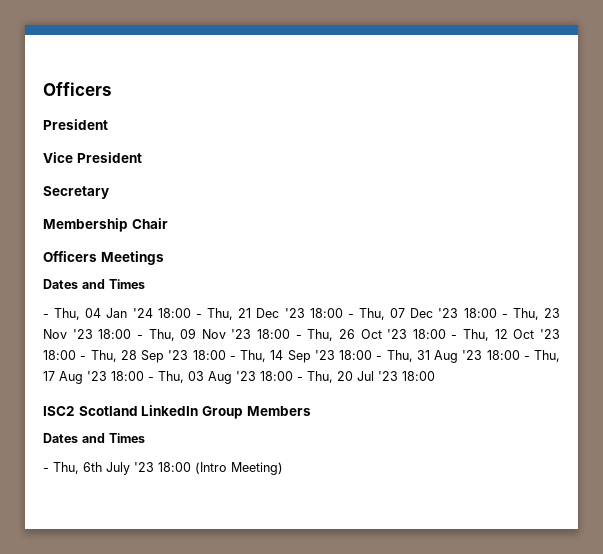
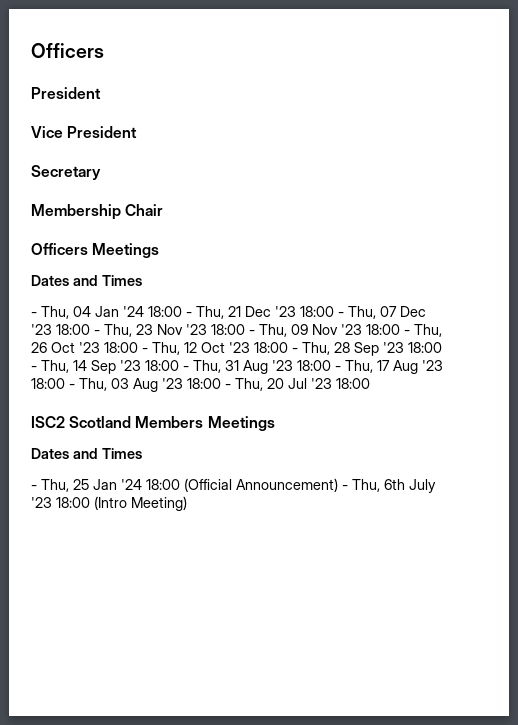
- ISC2 Scotland LinkedIn Group Members
+ ISC2 Scotland Members Meetings
  Dates and Times
- - Thu, 6th July '23 18:00 (Intro Meeting)
+ - Thu, 25 Jan '24 18:00 (Official Announcement) - Thu, 6th July '23 18:00 (Intro Meeting)

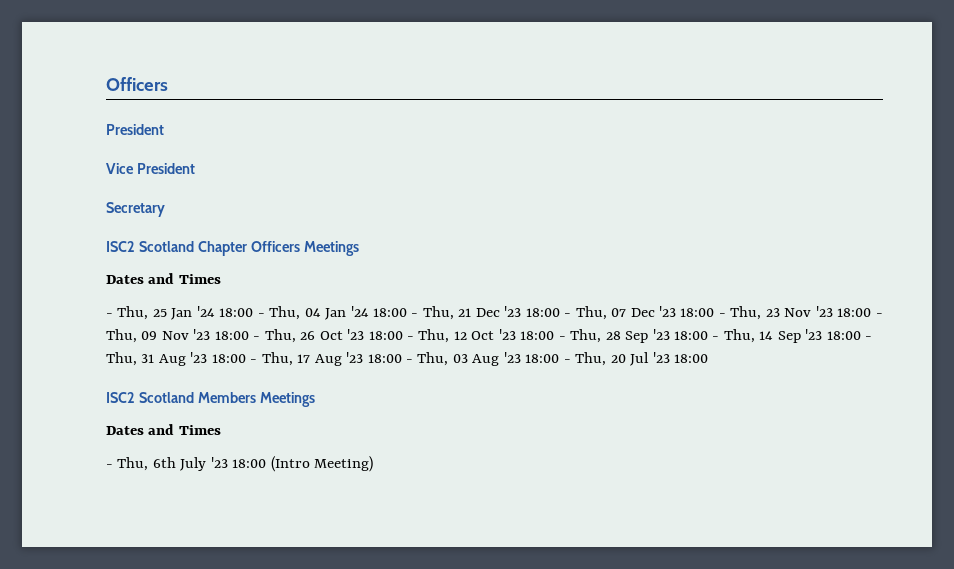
- Membership Chair
- Officers Meetings
+ ISC2 Scotland Chapter Officers Meetings
- - Thu, 04 Jan '24 18:00 - Thu, 21 Dec '23 18:00 - Thu, 07 Dec '23 18:00 - Thu, 23 Nov '23 18:00 - Thu, 09 Nov '23 18:00 - Thu, 26 Oct '23 18:00 - Thu, 12 Oct '23 18:00 - Thu, 28 Sep '23 18:00 - Thu, 14 Sep '23 18:00 - Thu, 31 Aug '23 18:00 - Thu, 17 Aug '23 18:00 - Thu, 03 Aug '23 18:00 - Thu, 20 Jul '23 18:00
+ - Thu, 25 Jan '24 18:00 - Thu, 04 Jan '24 18:00 - Thu, 21 Dec '23 18:00 - Thu, 07 Dec '23 18:00 - Thu, 23 Nov '23 18:00 - Thu, 09 Nov '23 18:00 - Thu, 26 Oct '23 18:00 - Thu, 12 Oct '23 18:00 - Thu, 28 Sep '23 18:00 - Thu, 14 Sep '23 18:00 - Thu, 31 Aug '23 18:00 - Thu, 17 Aug '23 18:00 - Thu, 03 Aug '23 18:00 - Thu, 20 Jul '23 18:00
- - Thu, 25 Jan '24 18:00 (Official Announcement) - Thu, 6th July '23 18:00 (Intro Meeting)
+ - Thu, 6th July '23 18:00 (Intro Meeting)

